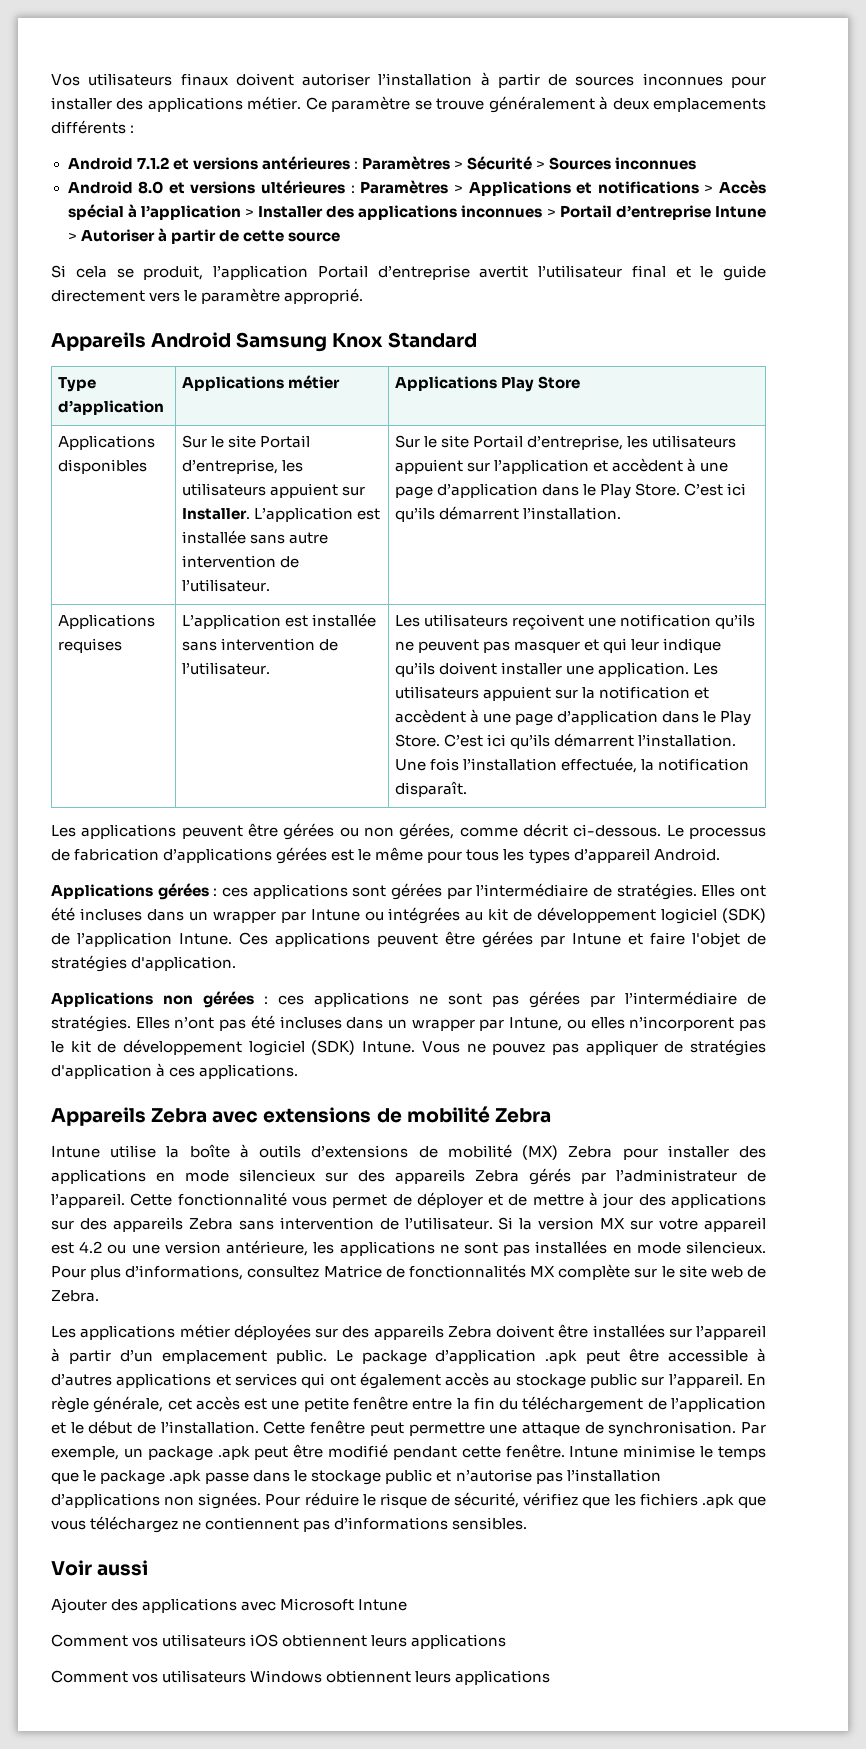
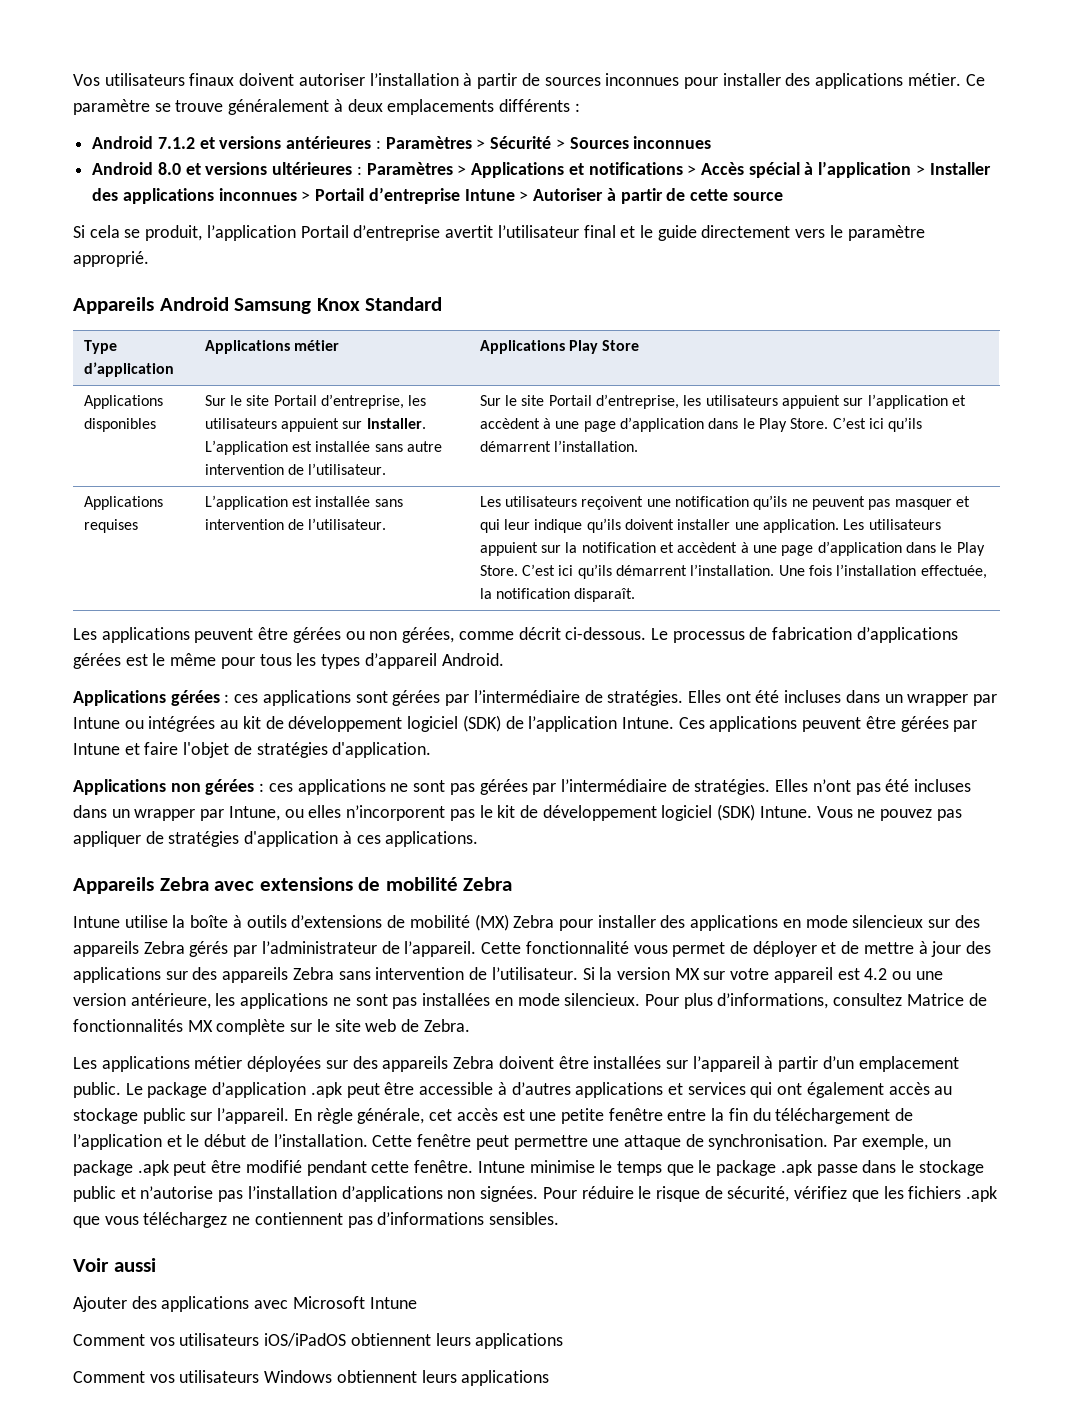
- Comment vos utilisateurs iOS obtiennent leurs applications
+ Comment vos utilisateurs iOS/iPadOS obtiennent leurs applications

